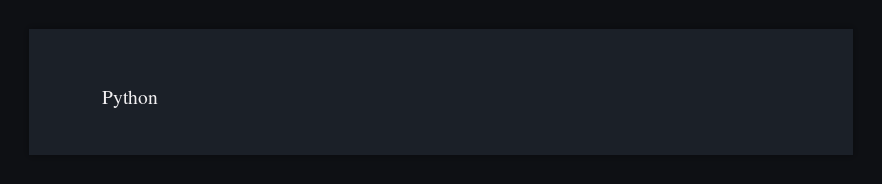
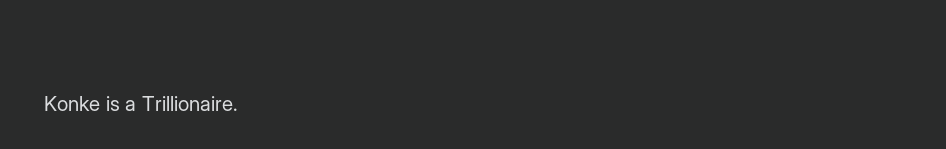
- Python
+ Konke is a Trillionaire.

